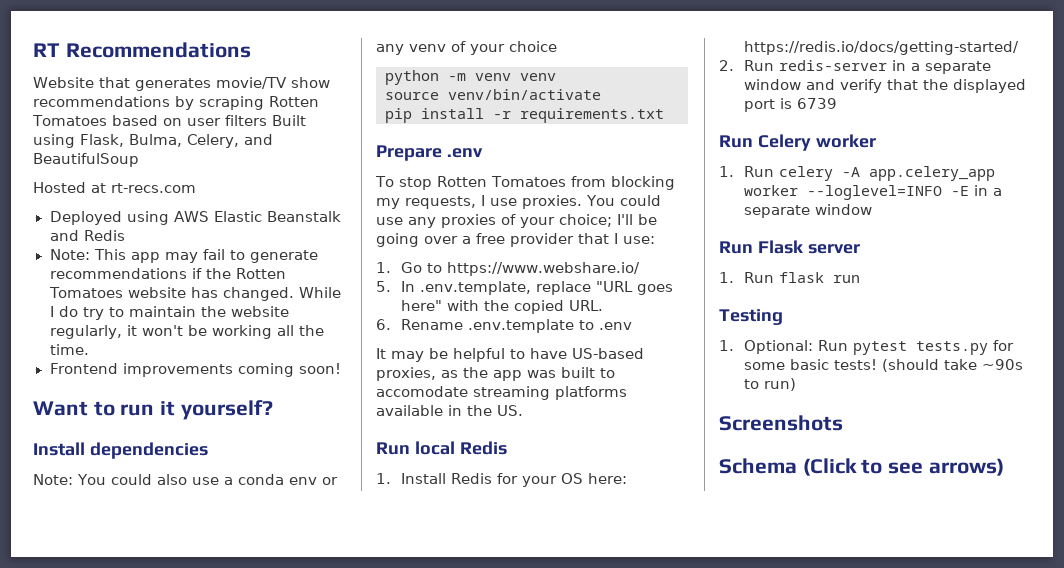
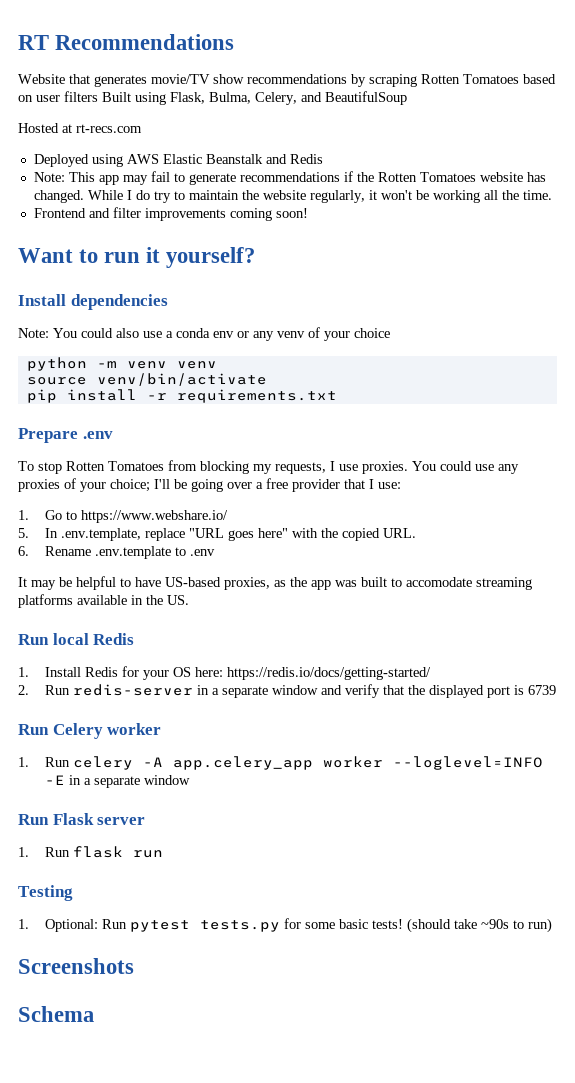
- Frontend improvements coming soon!
+ Frontend and filter improvements coming soon!
- Schema (Click to see arrows)
+ Schema

